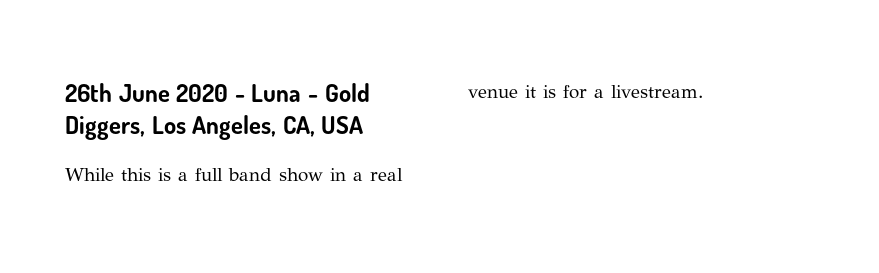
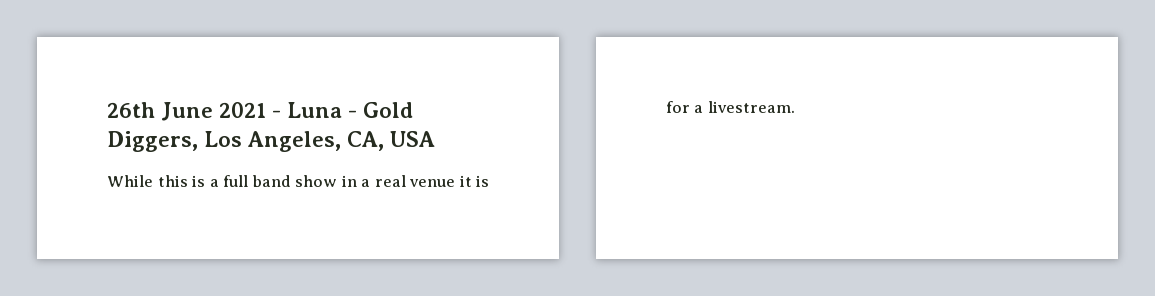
- 26th June 2020 - Luna - Gold Diggers, Los Angeles, CA, USA
+ 26th June 2021 - Luna - Gold Diggers, Los Angeles, CA, USA

